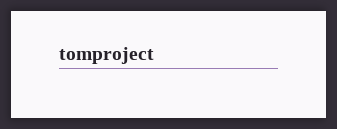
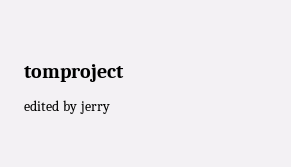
+ edited by jerry

